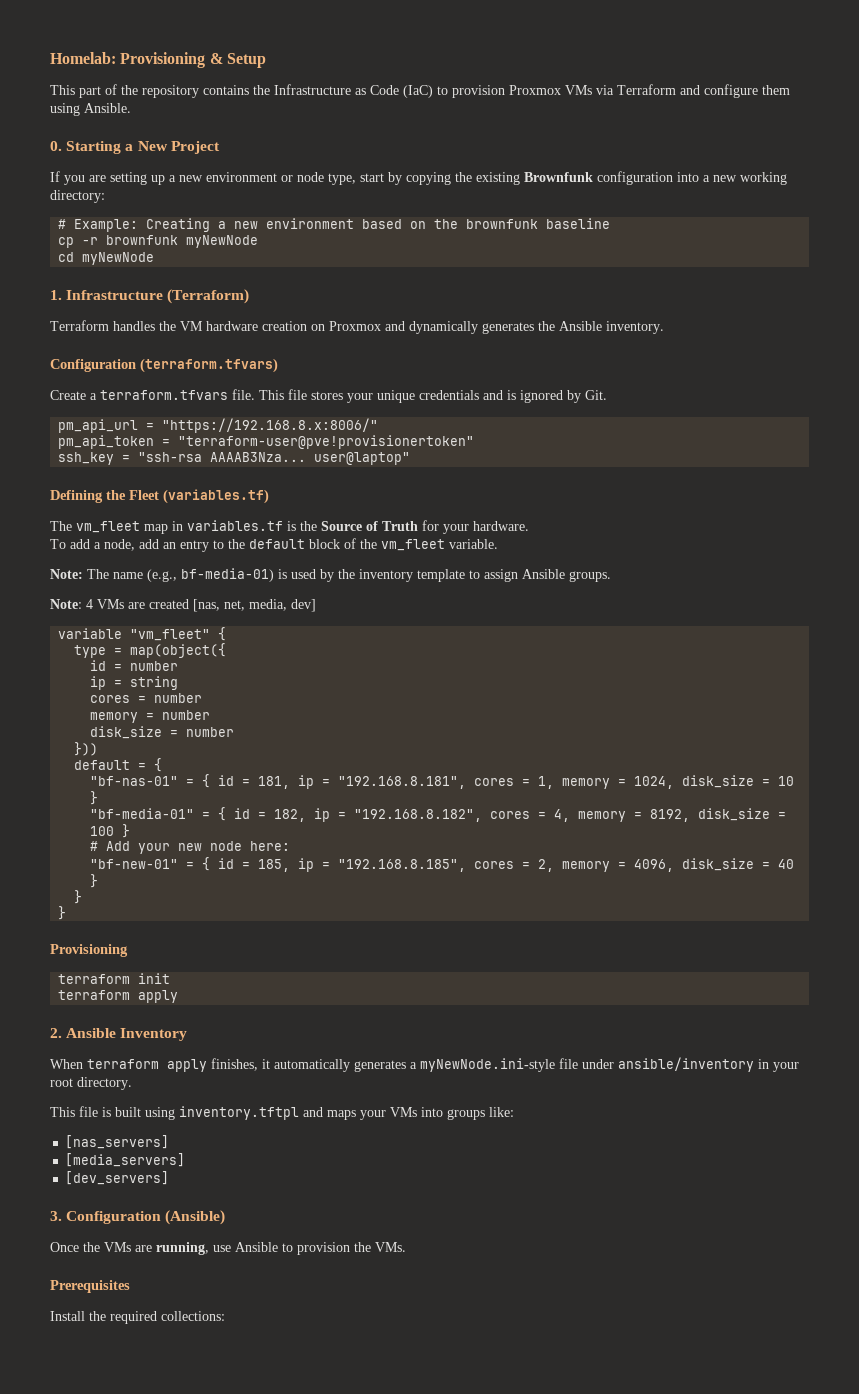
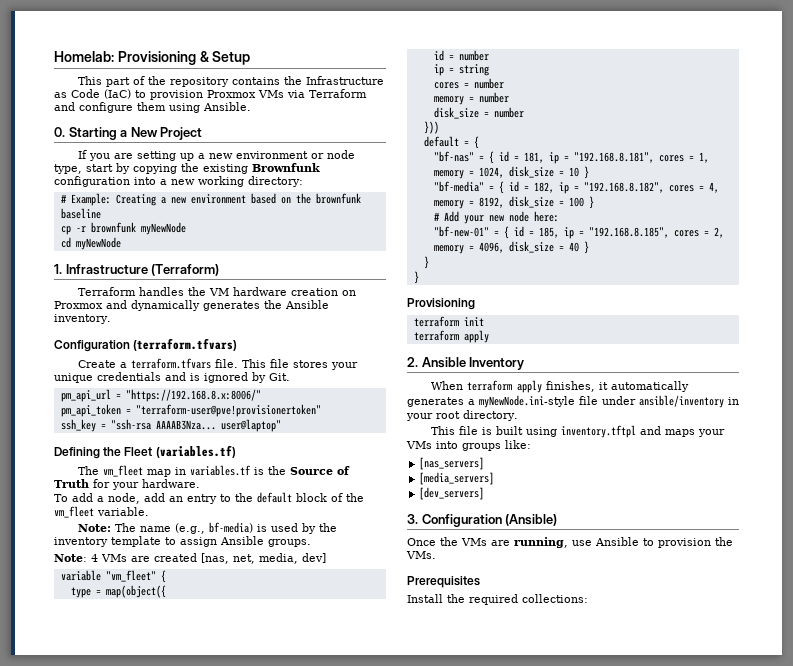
- Note: The name (e.g., bf-media-01) is used by the inventory template to assign Ansible groups.
+ Note: The name (e.g., bf-media) is used by the inventory template to assign Ansible groups.
- "bf-nas-01" = { id = 181, ip = "192.168.8.181", cores = 1, memory = 1024, disk_size = 10 }
+ "bf-nas" = { id = 181, ip = "192.168.8.181", cores = 1, memory = 1024, disk_size = 10 }
- "bf-media-01" = { id = 182, ip = "192.168.8.182", cores = 4, memory = 8192, disk_size = 100 }
+ "bf-media" = { id = 182, ip = "192.168.8.182", cores = 4, memory = 8192, disk_size = 100 }

